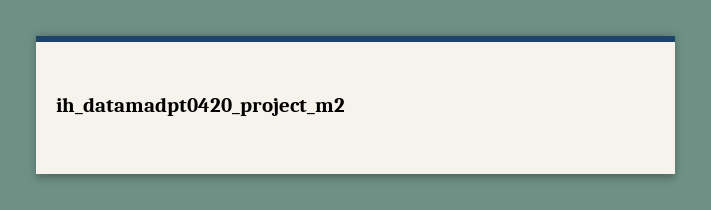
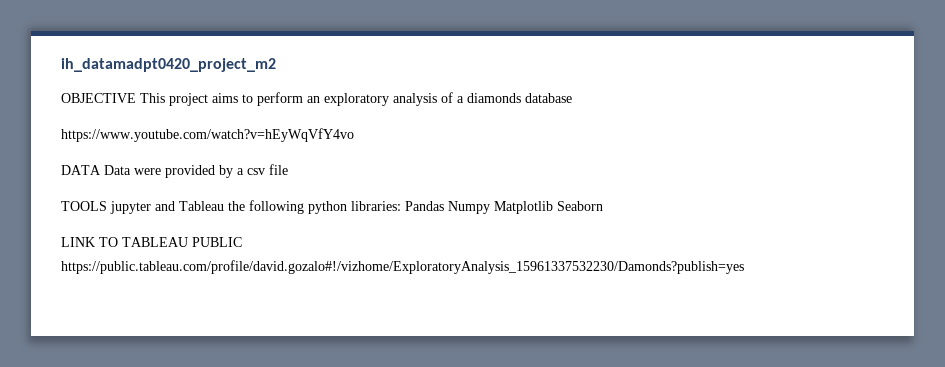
+ OBJECTIVE This project aims to perform an exploratory analysis of a diamonds database
+ https://www.youtube.com/watch?v=hEyWqVfY4vo
+ DATA Data were provided by a csv file
+ TOOLS jupyter and Tableau the following python libraries: Pandas Numpy Matplotlib Seaborn
+ LINK TO TABLEAU PUBLIC https://public.tableau.com/profile/david.gozalo#!/vizhome/ExploratoryAnalysis_15961337532230/Damonds?publish=yes

